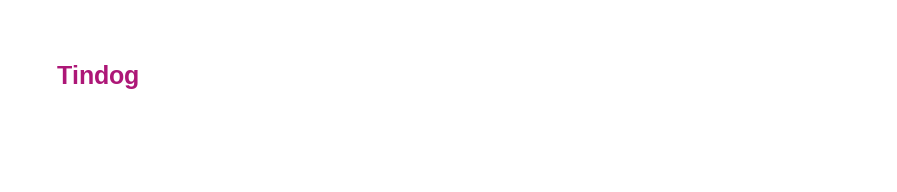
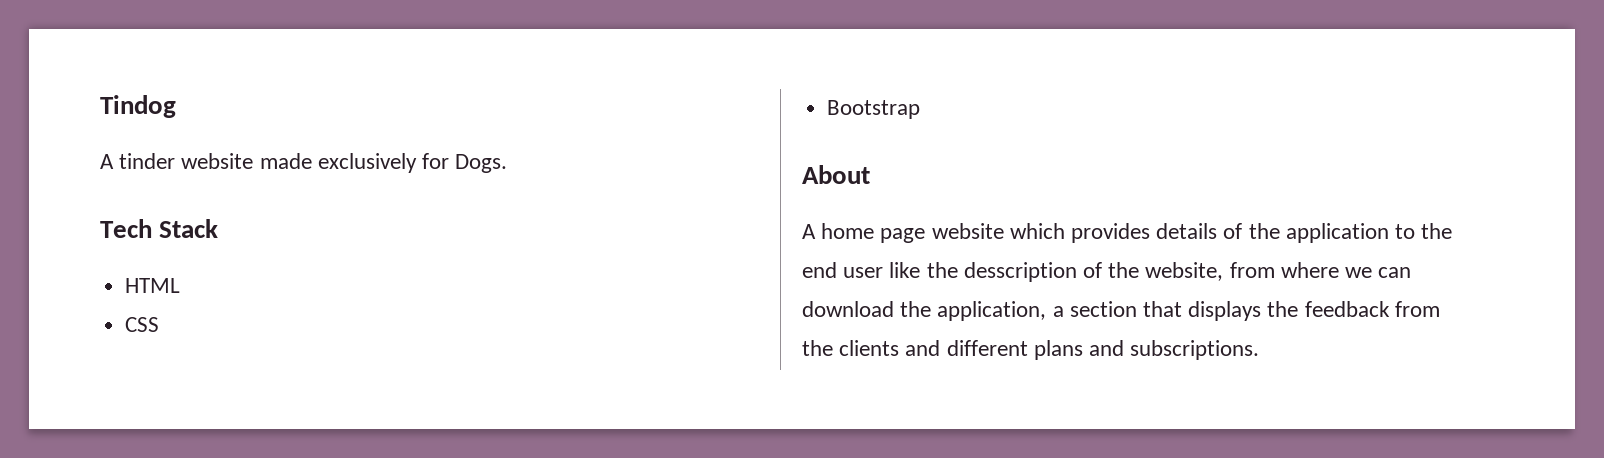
+ A tinder website made exclusively for Dogs.
+ Tech Stack
+ HTML
+ CSS
+ Bootstrap
+ About
+ A home page website which provides details of the application to the end user like the desscription of the website, from where we can download the application, a section that displays the feedback from the clients and different plans and subscriptions.

